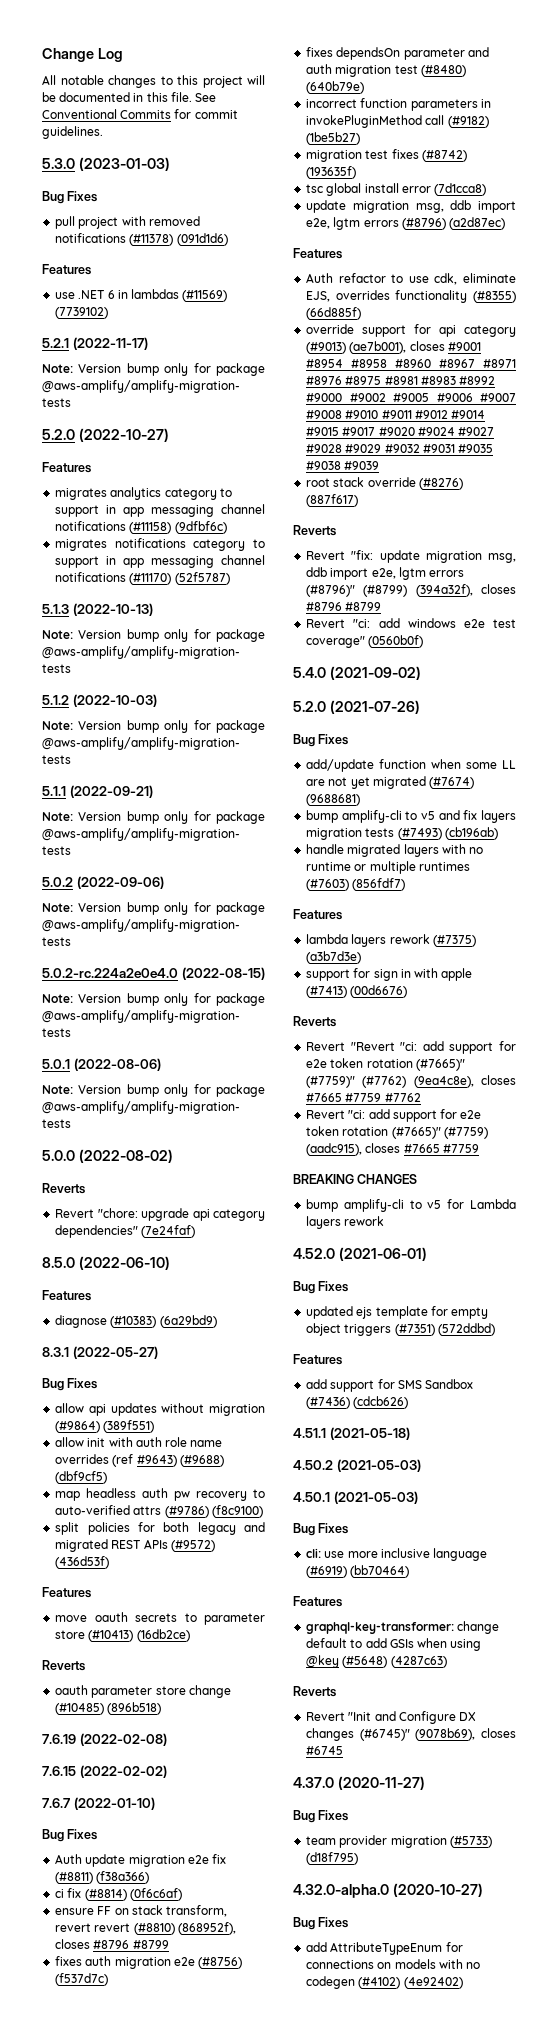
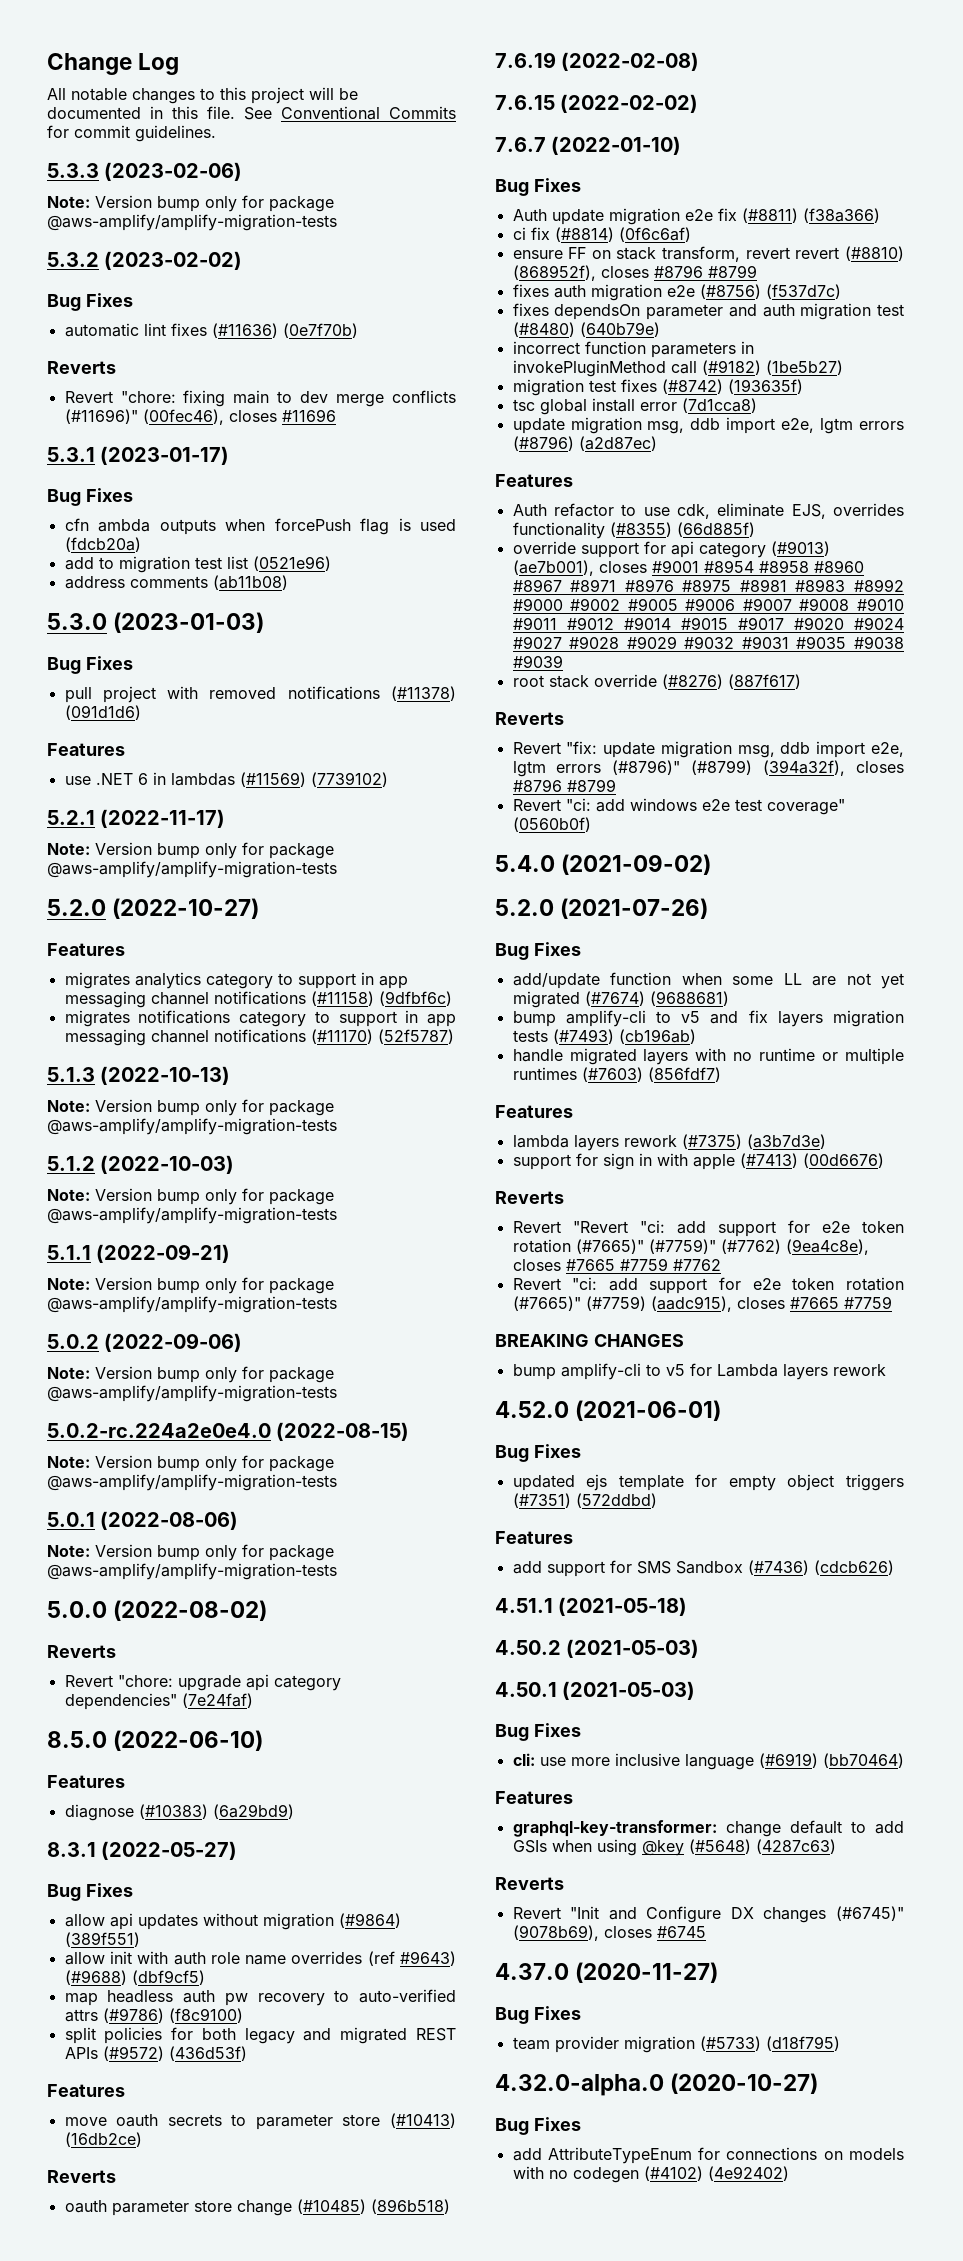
+ 5.3.3 (2023-02-06)
+ Note: Version bump only for package @aws-amplify/amplify-migration-tests
+ 5.3.2 (2023-02-02)
+ Bug Fixes
+ automatic lint fixes (#11636) (0e7f70b)
+ Reverts
+ Revert "chore: fixing main to dev merge conflicts (#11696)" (00fec46), closes #11696
+ 5.3.1 (2023-01-17)
+ Bug Fixes
+ cfn ambda outputs when forcePush flag is used (fdcb20a)
+ add to migration test list (0521e96)
+ address comments (ab11b08)

